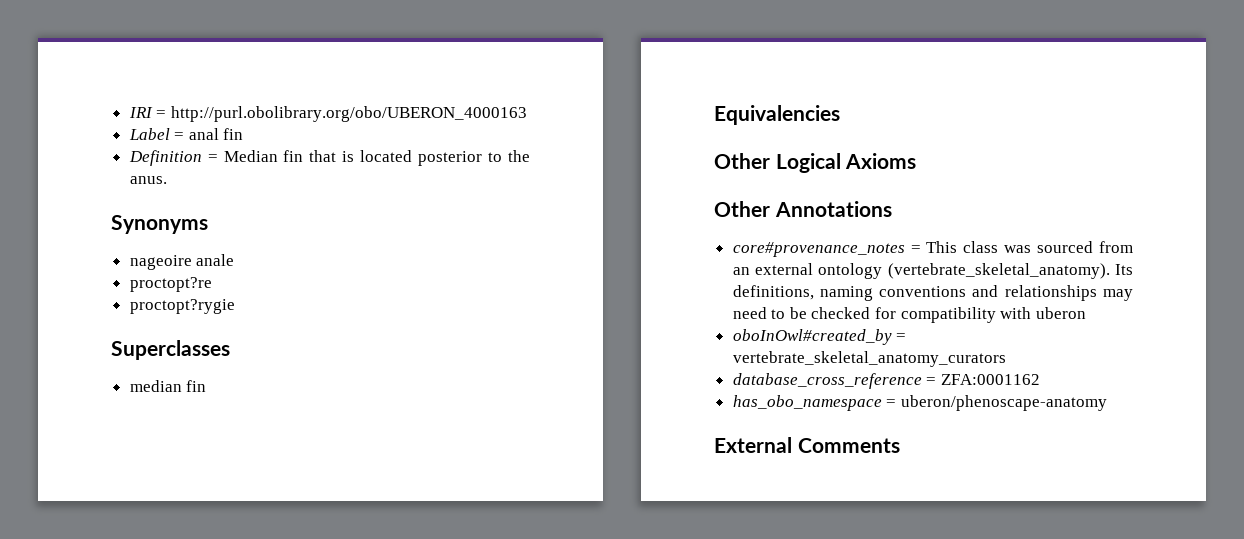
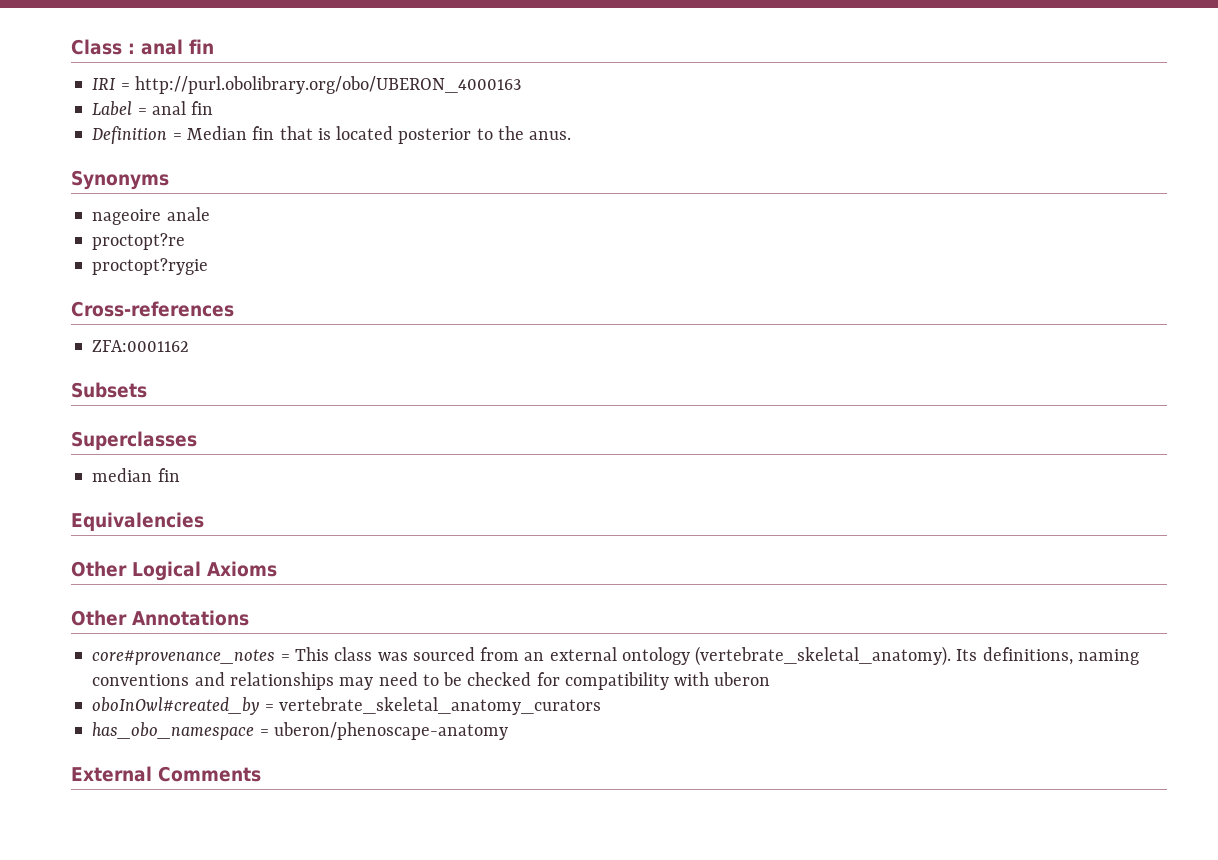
+ Class : anal fin
+ Cross-references
+ ZFA:0001162
+ Subsets
- database_cross_reference = ZFA:0001162

